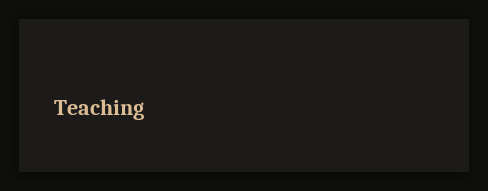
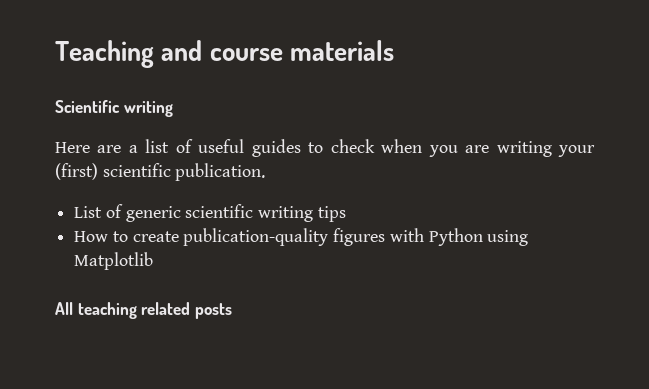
- Teaching
+ Teaching and course materials
+ Scientific writing
+ Here are a list of useful guides to check when you are writing your (first) scientific publication.
+ List of generic scientific writing tips
+ How to create publication-quality figures with Python using Matplotlib
+ All teaching related posts

